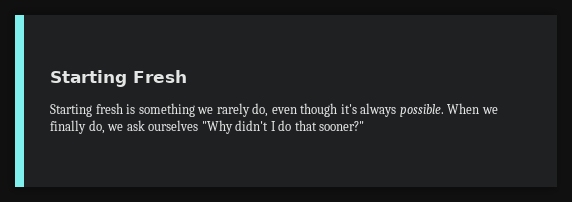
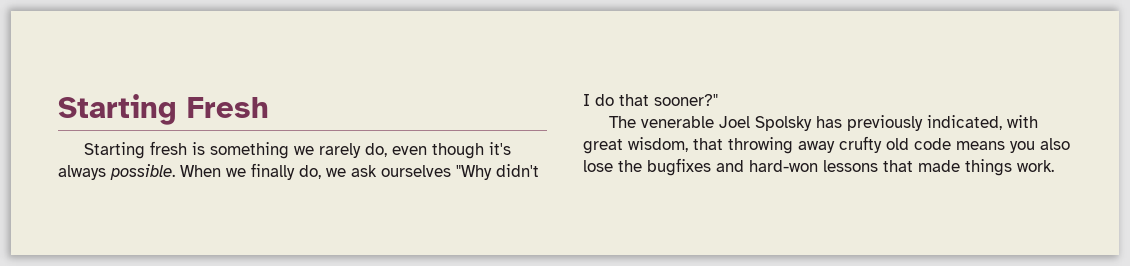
+ The venerable Joel Spolsky has previously indicated, with great wisdom, that throwing away crufty old code means you also lose the bugfixes and hard-won lessons that made things work.

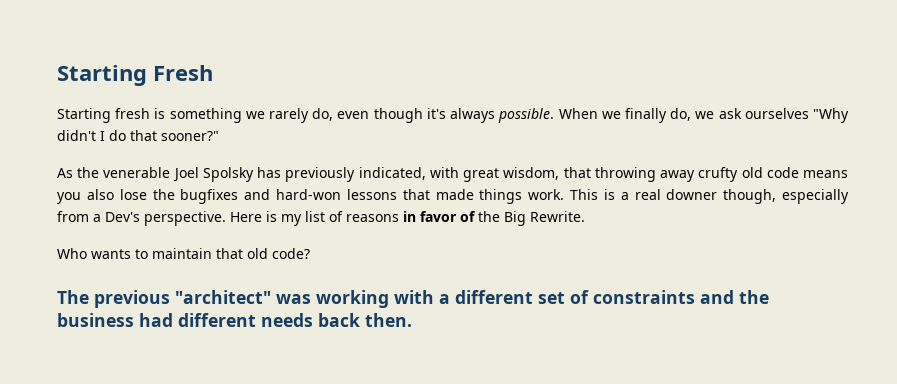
- The venerable Joel Spolsky has previously indicated, with great wisdom, that throwing away crufty old code means you also lose the bugfixes and hard-won lessons that made things work.
+ As the venerable Joel Spolsky has previously indicated, with great wisdom, that throwing away crufty old code means you also lose the bugfixes and hard-won lessons that made things work.
+ This is a real downer though, especially from a Dev's perspective. Here is my list of reasons in favor of the Big Rewrite.
+ Who wants to maintain that old code?
+ The previous "architect" was working with a different set of constraints and the business had different needs back then.

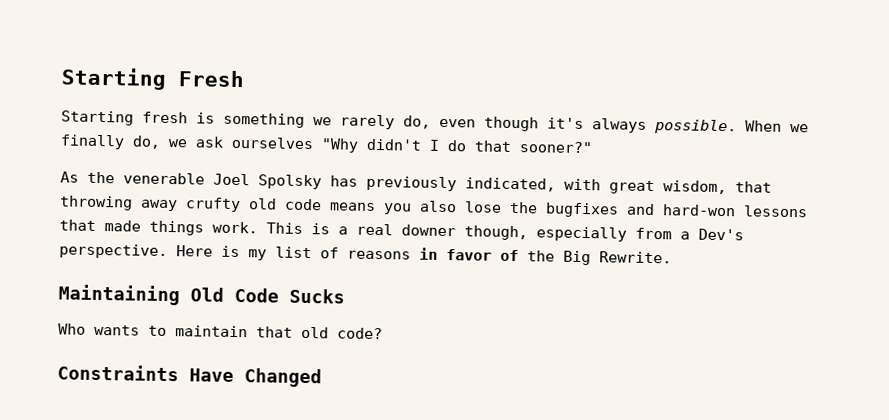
+ Maintaining Old Code Sucks
- The previous "architect" was working with a different set of constraints and the business had different needs back then.
+ Constraints Have Changed

